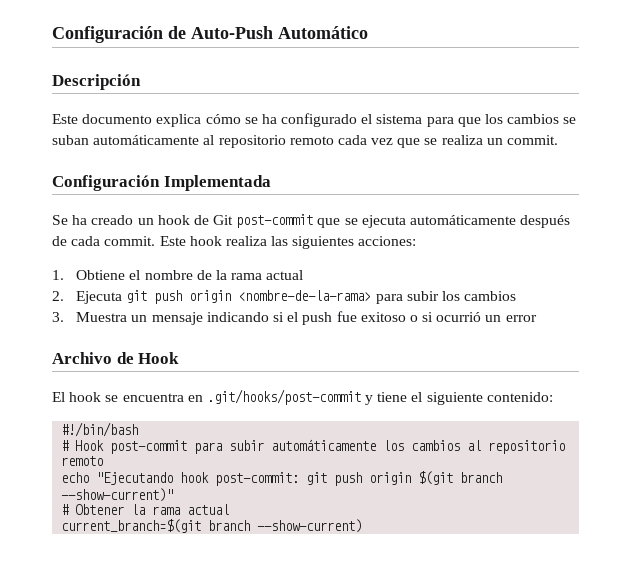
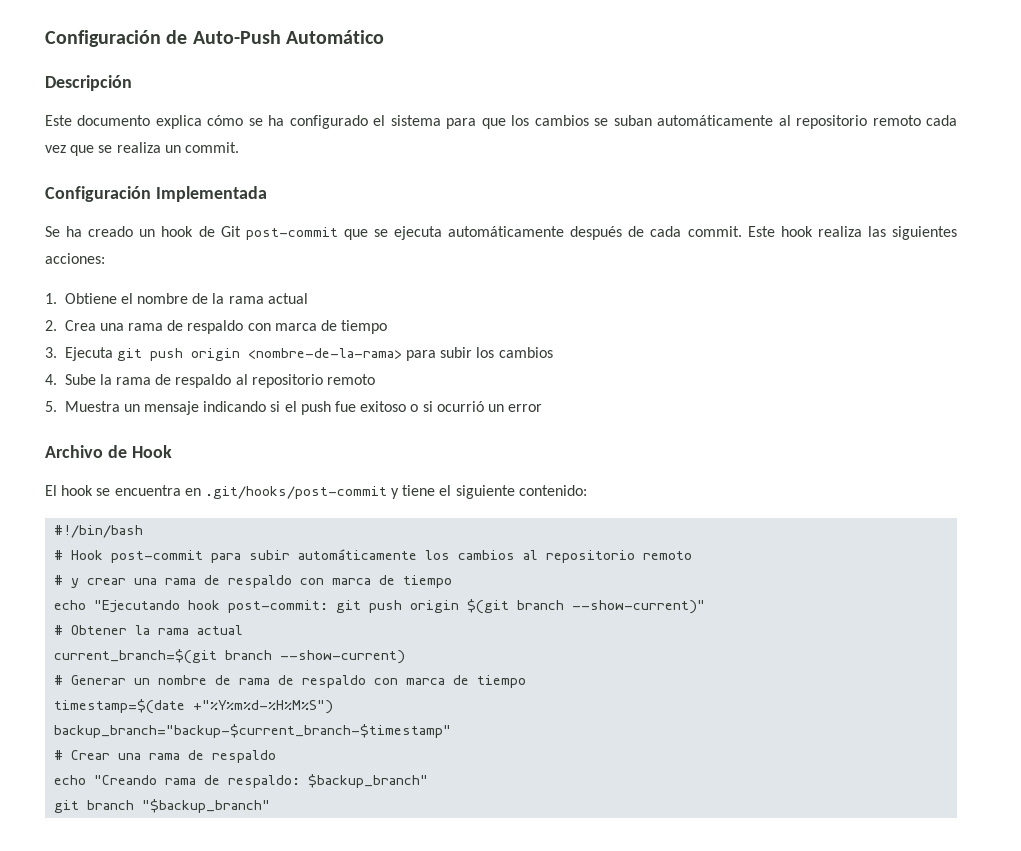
- 2. Ejecuta git push origin <nombre-de-la-rama> para subir los cambios
+ 2. Crea una rama de respaldo con marca de tiempo
+ 3. Ejecuta git push origin <nombre-de-la-rama> para subir los cambios
- 3. Muestra un mensaje indicando si el push fue exitoso o si ocurrió un error
+ 4. Sube la rama de respaldo al repositorio remoto
+ 5. Muestra un mensaje indicando si el push fue exitoso o si ocurrió un error
+ # y crear una rama de respaldo con marca de tiempo
+ # Generar un nombre de rama de respaldo con marca de tiempo
+ timestamp=$(date +"%Y%m%d-%H%M%S")
+ backup_branch="backup-$current_branch-$timestamp"
+ # Crear una rama de respaldo
+ echo "Creando rama de respaldo: $backup_branch"
+ git branch "$backup_branch"

